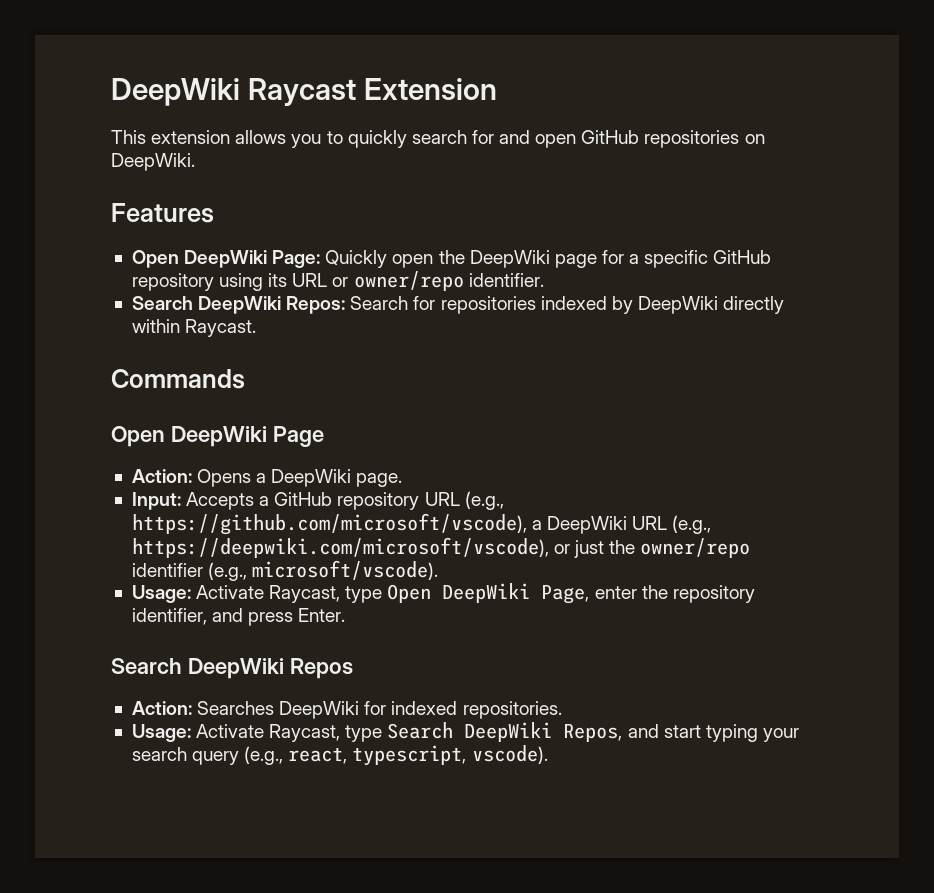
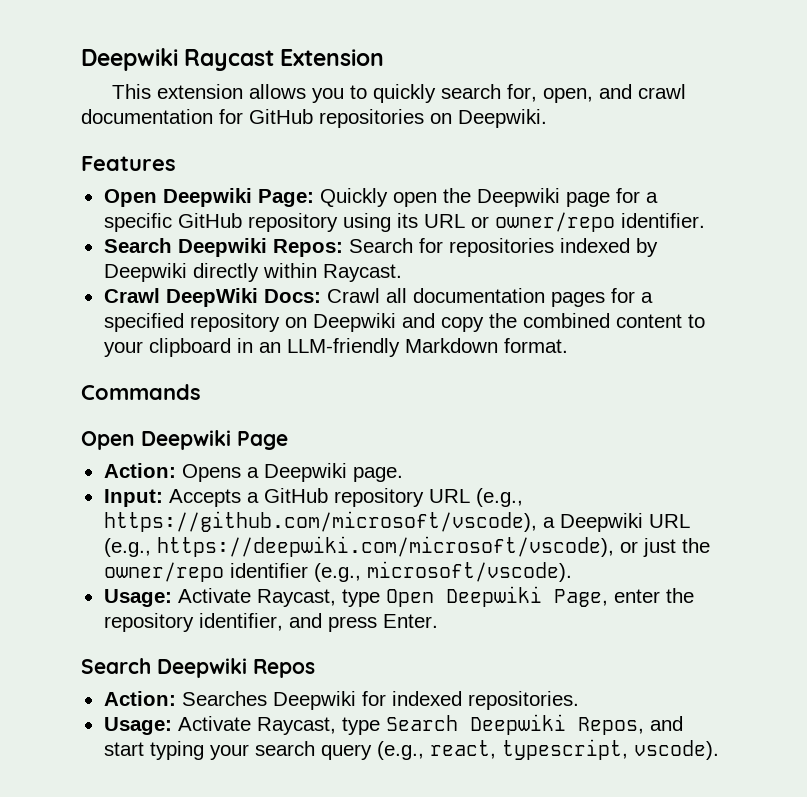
- DeepWiki Raycast Extension
+ Deepwiki Raycast Extension
- This extension allows you to quickly search for and open GitHub repositories on DeepWiki.
+ This extension allows you to quickly search for, open, and crawl documentation for GitHub repositories on Deepwiki.
- Open DeepWiki Page: Quickly open the DeepWiki page for a specific GitHub repository using its URL or owner/repo identifier.
+ Open Deepwiki Page: Quickly open the Deepwiki page for a specific GitHub repository using its URL or owner/repo identifier.
- Search DeepWiki Repos: Search for repositories indexed by DeepWiki directly within Raycast.
+ Search Deepwiki Repos: Search for repositories indexed by Deepwiki directly within Raycast.
+ Crawl DeepWiki Docs: Crawl all documentation pages for a specified repository on Deepwiki and copy the combined content to your clipboard in an LLM-friendly Markdown format.
- Open DeepWiki Page
+ Open Deepwiki Page
- Action: Opens a DeepWiki page.
+ Action: Opens a Deepwiki page.
- Input: Accepts a GitHub repository URL (e.g., https://github.com/microsoft/vscode), a DeepWiki URL (e.g., https://deepwiki.com/microsoft/vscode), or just the owner/repo identifier (e.g., microsoft/vscode).
+ Input: Accepts a GitHub repository URL (e.g., https://github.com/microsoft/vscode), a Deepwiki URL (e.g., https://deepwiki.com/microsoft/vscode), or just the owner/repo identifier (e.g., microsoft/vscode).
- Usage: Activate Raycast, type Open DeepWiki Page, enter the repository identifier, and press Enter.
+ Usage: Activate Raycast, type Open Deepwiki Page, enter the repository identifier, and press Enter.
- Search DeepWiki Repos
+ Search Deepwiki Repos
- Action: Searches DeepWiki for indexed repositories.
+ Action: Searches Deepwiki for indexed repositories.
- Usage: Activate Raycast, type Search DeepWiki Repos, and start typing your search query (e.g., react, typescript, vscode).
+ Usage: Activate Raycast, type Search Deepwiki Repos, and start typing your search query (e.g., react, typescript, vscode).

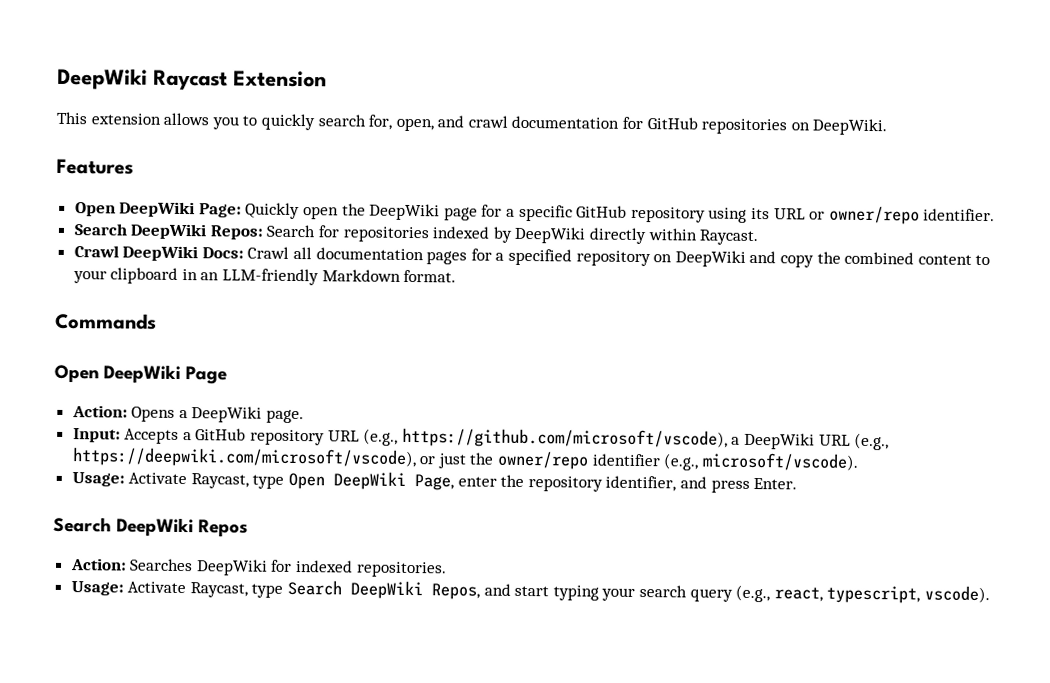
- Deepwiki Raycast Extension
+ DeepWiki Raycast Extension
- This extension allows you to quickly search for, open, and crawl documentation for GitHub repositories on Deepwiki.
+ This extension allows you to quickly search for, open, and crawl documentation for GitHub repositories on DeepWiki.
- Open Deepwiki Page: Quickly open the Deepwiki page for a specific GitHub repository using its URL or owner/repo identifier.
+ Open DeepWiki Page: Quickly open the DeepWiki page for a specific GitHub repository using its URL or owner/repo identifier.
- Search Deepwiki Repos: Search for repositories indexed by Deepwiki directly within Raycast.
+ Search DeepWiki Repos: Search for repositories indexed by DeepWiki directly within Raycast.
- Crawl DeepWiki Docs: Crawl all documentation pages for a specified repository on Deepwiki and copy the combined content to your clipboard in an LLM-friendly Markdown format.
+ Crawl DeepWiki Docs: Crawl all documentation pages for a specified repository on DeepWiki and copy the combined content to your clipboard in an LLM-friendly Markdown format.
- Open Deepwiki Page
+ Open DeepWiki Page
- Action: Opens a Deepwiki page.
+ Action: Opens a DeepWiki page.
- Input: Accepts a GitHub repository URL (e.g., https://github.com/microsoft/vscode), a Deepwiki URL (e.g., https://deepwiki.com/microsoft/vscode), or just the owner/repo identifier (e.g., microsoft/vscode).
+ Input: Accepts a GitHub repository URL (e.g., https://github.com/microsoft/vscode), a DeepWiki URL (e.g., https://deepwiki.com/microsoft/vscode), or just the owner/repo identifier (e.g., microsoft/vscode).
- Usage: Activate Raycast, type Open Deepwiki Page, enter the repository identifier, and press Enter.
+ Usage: Activate Raycast, type Open DeepWiki Page, enter the repository identifier, and press Enter.
- Search Deepwiki Repos
+ Search DeepWiki Repos
- Action: Searches Deepwiki for indexed repositories.
+ Action: Searches DeepWiki for indexed repositories.
- Usage: Activate Raycast, type Search Deepwiki Repos, and start typing your search query (e.g., react, typescript, vscode).
+ Usage: Activate Raycast, type Search DeepWiki Repos, and start typing your search query (e.g., react, typescript, vscode).

